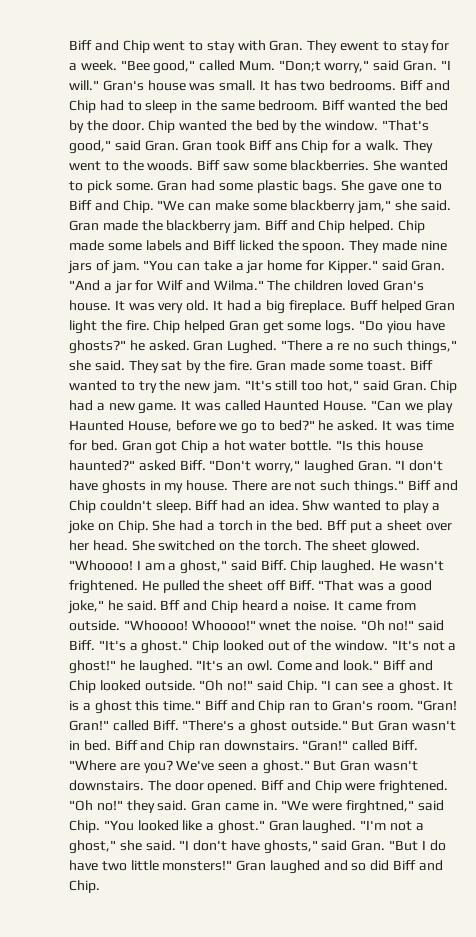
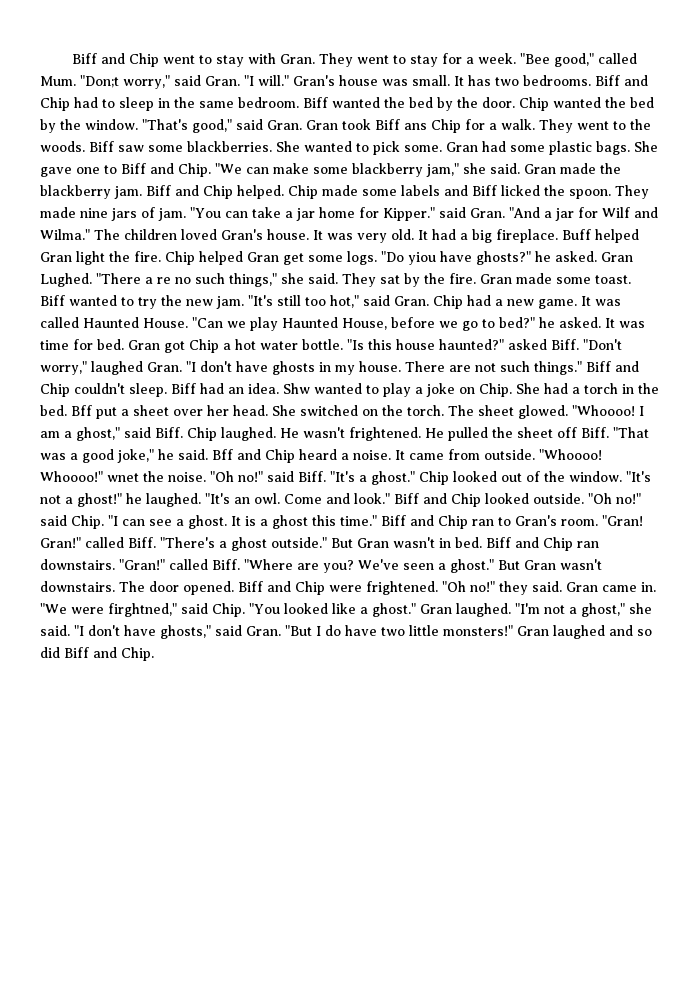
- They ewent to stay for a week.
+ They went to stay for a week.

